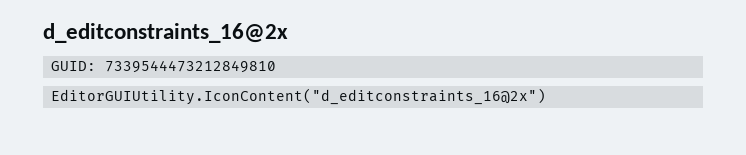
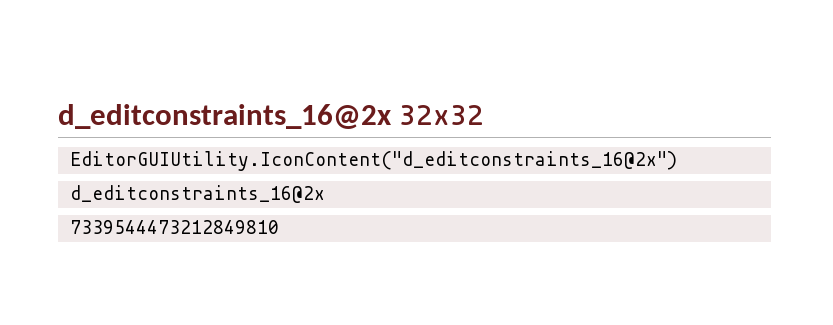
+ d_editconstraints_16@2x 32x32
+ EditorGUIUtility.IconContent("d_editconstraints_16@2x")
  d_editconstraints_16@2x
- GUID: 7339544473212849810
+ 7339544473212849810
- EditorGUIUtility.IconContent("d_editconstraints_16@2x")

